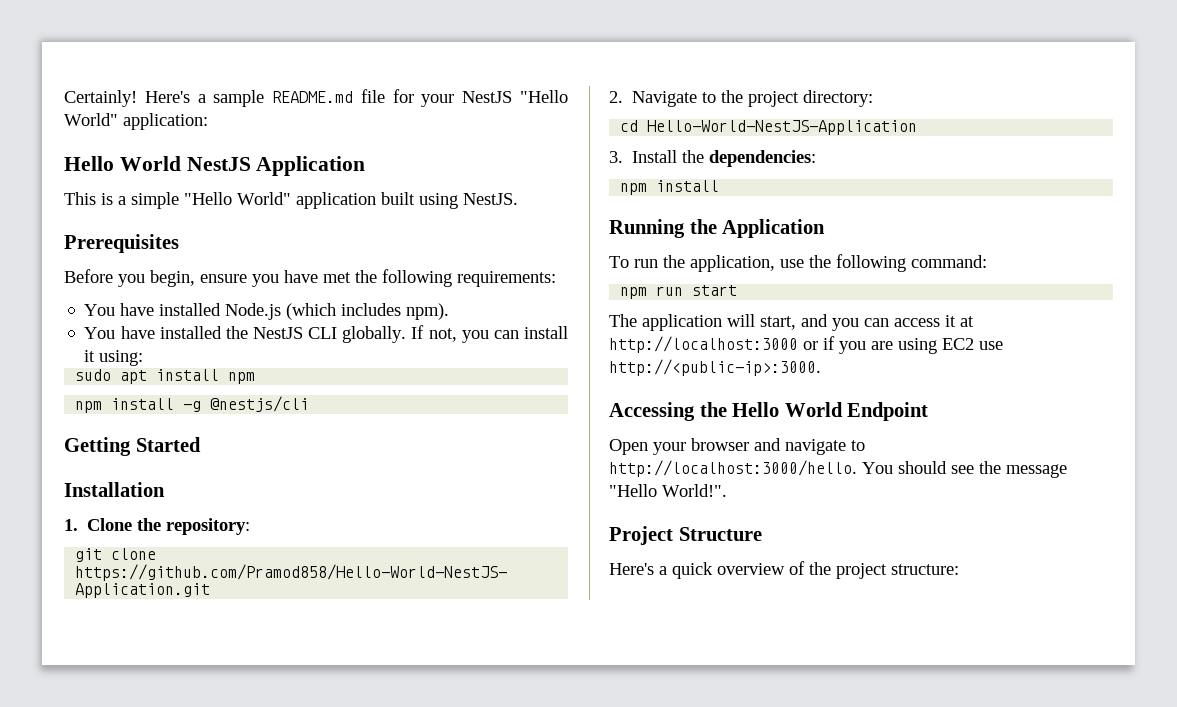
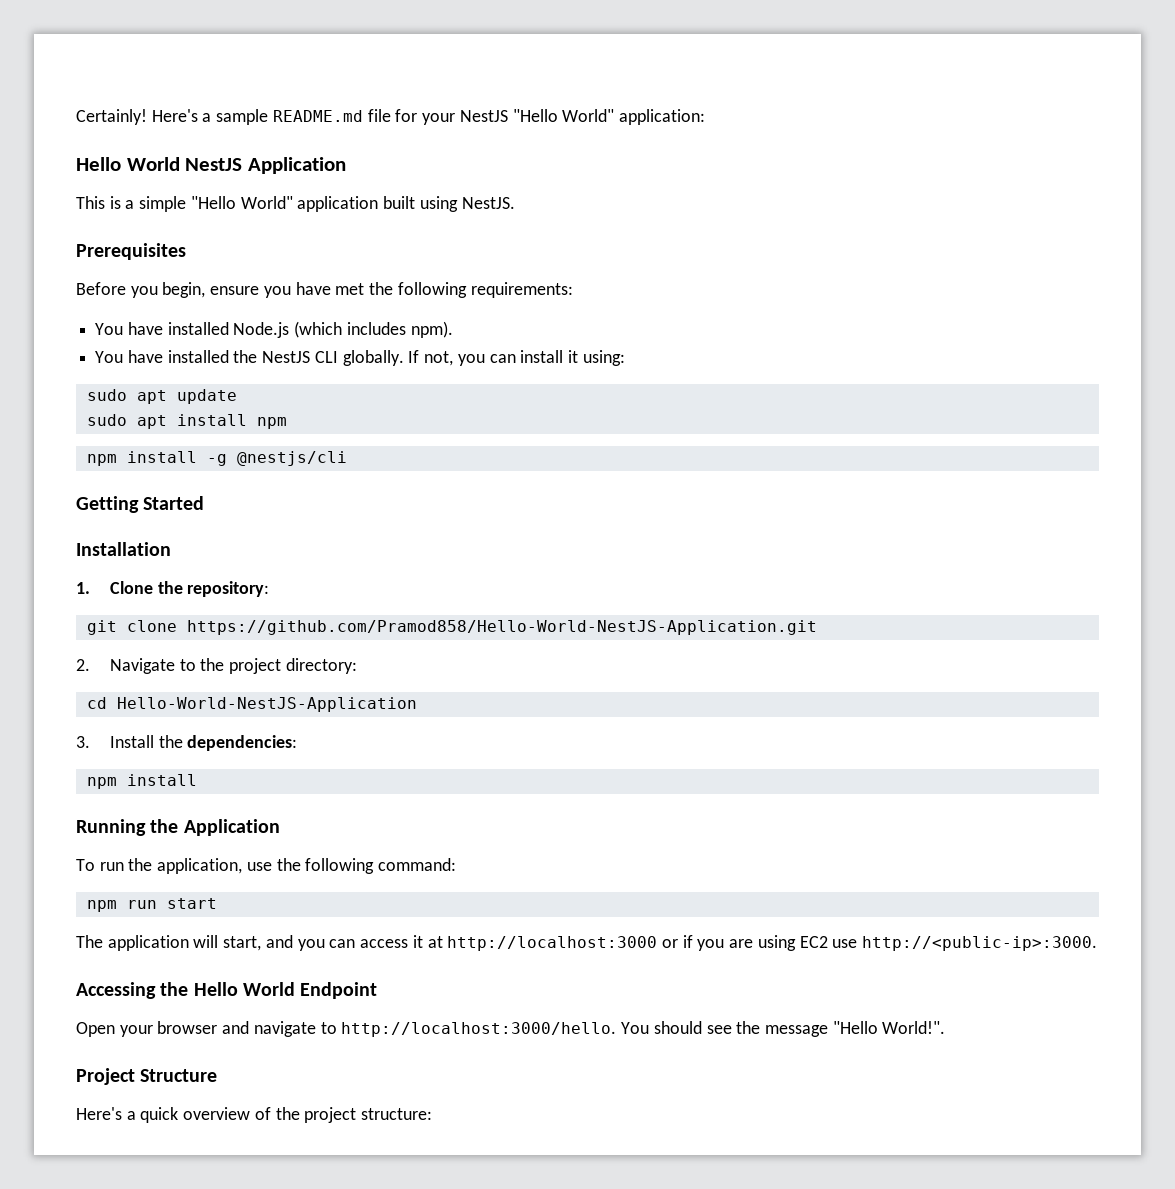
+ sudo apt update

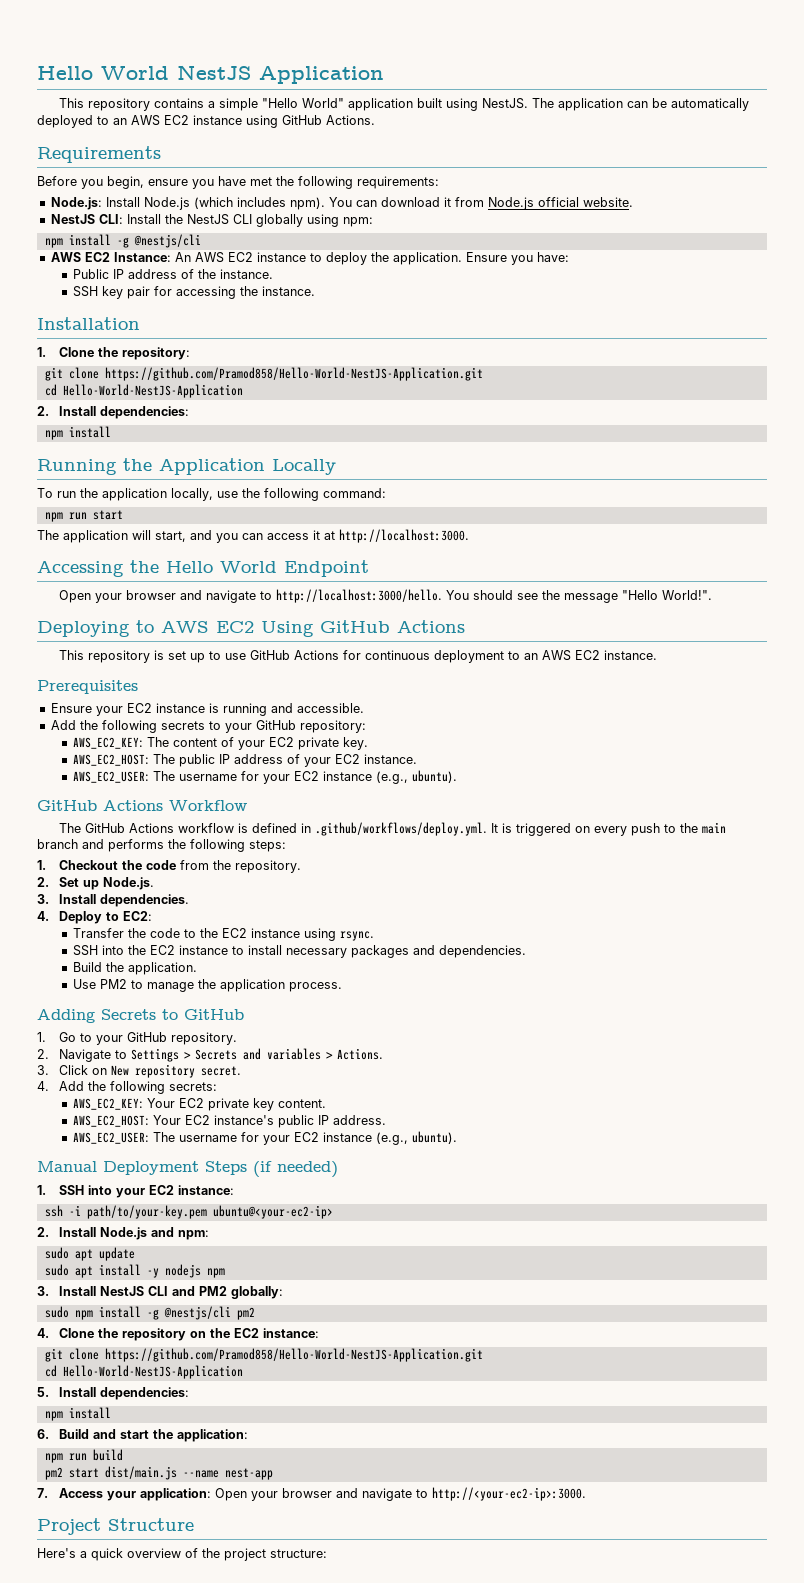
- Certainly! Here's a sample README.md file for your NestJS "Hello World" application:
- This is a simple "Hello World" application built using NestJS.
- Prerequisites
+ This repository contains a simple "Hello World" application built using NestJS. The application can be automatically deployed to an AWS EC2 instance using GitHub Actions.
+ Requirements
- You have installed Node.js (which includes npm).
- You have installed the NestJS CLI globally. If not, you can install it using:
- sudo apt update
- sudo apt install npm
+ Node.js: Install Node.js (which includes npm). You can download it from Node.js official website.
+ NestJS CLI: Install the NestJS CLI globally using npm:
  npm install -g @nestjs/cli
- Getting Started
+ AWS EC2 Instance: An AWS EC2 instance to deploy the application. Ensure you have:
+ Public IP address of the instance.
+ SSH key pair for accessing the instance.
  1. Clone the repository:
  git clone https://github.com/Pramod858/Hello-World-NestJS-Application.git
- 2. Navigate to the project directory:
  cd Hello-World-NestJS-Application
- 3. Install the dependencies:
+ 2. Install dependencies:
- Running the Application
+ Running the Application Locally
- To run the application, use the following command:
+ To run the application locally, use the following command:
- The application will start, and you can access it at http://localhost:3000 or if you are using EC2 use http://<public-ip>:3000.
+ The application will start, and you can access it at http://localhost:3000.
+ Deploying to AWS EC2 Using GitHub Actions
+ This repository is set up to use GitHub Actions for continuous deployment to an AWS EC2 instance.
+ Prerequisites
+ Ensure your EC2 instance is running and accessible.
+ Add the following secrets to your GitHub repository:
+ AWS_EC2_KEY: The content of your EC2 private key.
+ AWS_EC2_HOST: The public IP address of your EC2 instance.
+ AWS_EC2_USER: The username for your EC2 instance (e.g., ubuntu).
+ GitHub Actions Workflow
+ The GitHub Actions workflow is defined in .github/workflows/deploy.yml. It is triggered on every push to the main branch and performs the following steps:
+ 1. Checkout the code from the repository.
+ 2. Set up Node.js.
+ 3. Install dependencies.
+ 4. Deploy to EC2:
+ Transfer the code to the EC2 instance using rsync.
+ SSH into the EC2 instance to install necessary packages and dependencies.
+ Build the application.
+ Use PM2 to manage the application process.
+ Adding Secrets to GitHub
+ 1. Go to your GitHub repository.
+ 2. Navigate to Settings > Secrets and variables > Actions.
+ 3. Click on New repository secret.
+ 4. Add the following secrets:
+ AWS_EC2_KEY: Your EC2 private key content.
+ AWS_EC2_HOST: Your EC2 instance's public IP address.
+ AWS_EC2_USER: The username for your EC2 instance (e.g., ubuntu).
+ Manual Deployment Steps (if needed)
+ 1. SSH into your EC2 instance:
+ ssh -i path/to/your-key.pem ubuntu@<your-ec2-ip>
+ 2. Install Node.js and npm:
+ sudo apt update
+ sudo apt install -y nodejs npm
+ 3. Install NestJS CLI and PM2 globally:
+ sudo npm install -g @nestjs/cli pm2
+ 4. Clone the repository on the EC2 instance:
+ git clone https://github.com/Pramod858/Hello-World-NestJS-Application.git
+ cd Hello-World-NestJS-Application
+ 5. Install dependencies:
+ npm install
+ 6. Build and start the application:
+ npm run build
+ pm2 start dist/main.js --name nest-app
+ 7. Access your application: Open your browser and navigate to http://<your-ec2-ip>:3000.

